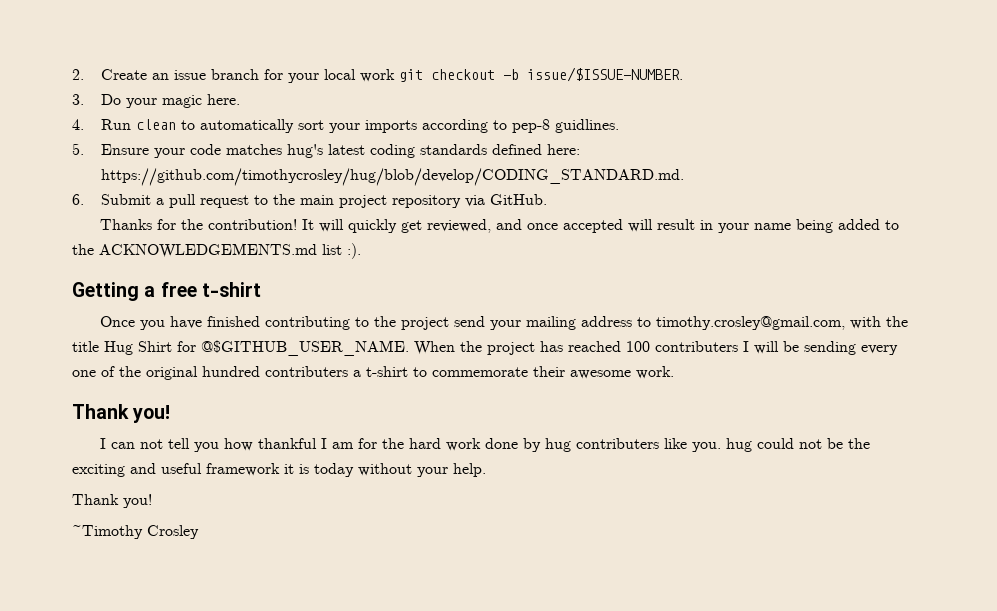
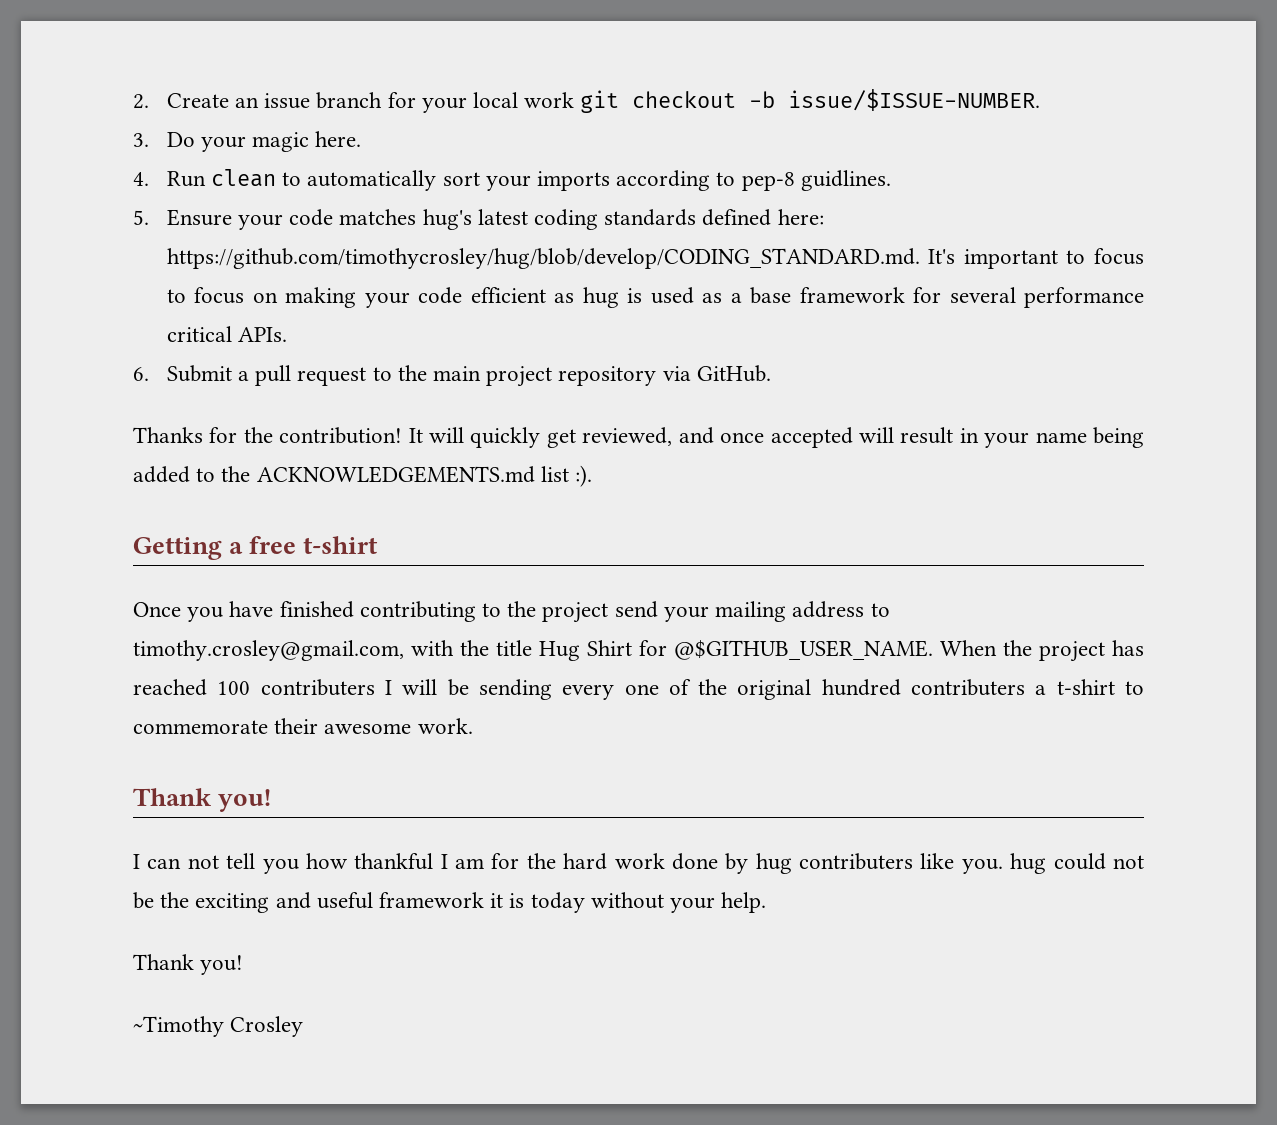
- 5. Ensure your code matches hug's latest coding standards defined here: https://github.com/timothycrosley/hug/blob/develop/CODING_STANDARD.md.
+ 5. Ensure your code matches hug's latest coding standards defined here: https://github.com/timothycrosley/hug/blob/develop/CODING_STANDARD.md. It's important to focus to focus on making your code efficient as hug is used as a base framework for several performance critical APIs.

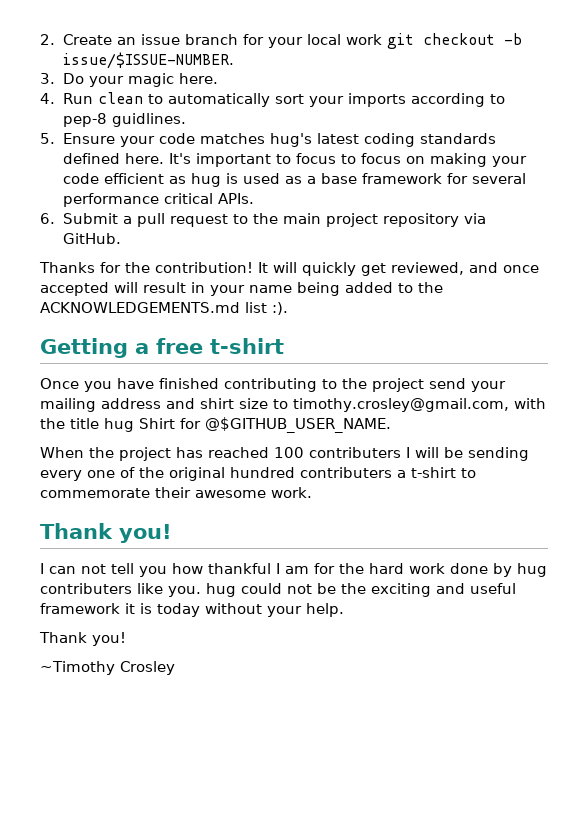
- 5. Ensure your code matches hug's latest coding standards defined here: https://github.com/timothycrosley/hug/blob/develop/CODING_STANDARD.md. It's important to focus to focus on making your code efficient as hug is used as a base framework for several performance critical APIs.
+ 5. Ensure your code matches hug's latest coding standards defined here. It's important to focus to focus on making your code efficient as hug is used as a base framework for several performance critical APIs.
- Once you have finished contributing to the project send your mailing address to timothy.crosley@gmail.com, with the title Hug Shirt for @$GITHUB_USER_NAME. When the project has reached 100 contributers I will be sending every one of the original hundred contributers a t-shirt to commemorate their awesome work.
+ Once you have finished contributing to the project send your mailing address and shirt size to timothy.crosley@gmail.com, with the title hug Shirt for @$GITHUB_USER_NAME.
+ When the project has reached 100 contributers I will be sending every one of the original hundred contributers a t-shirt to commemorate their awesome work.

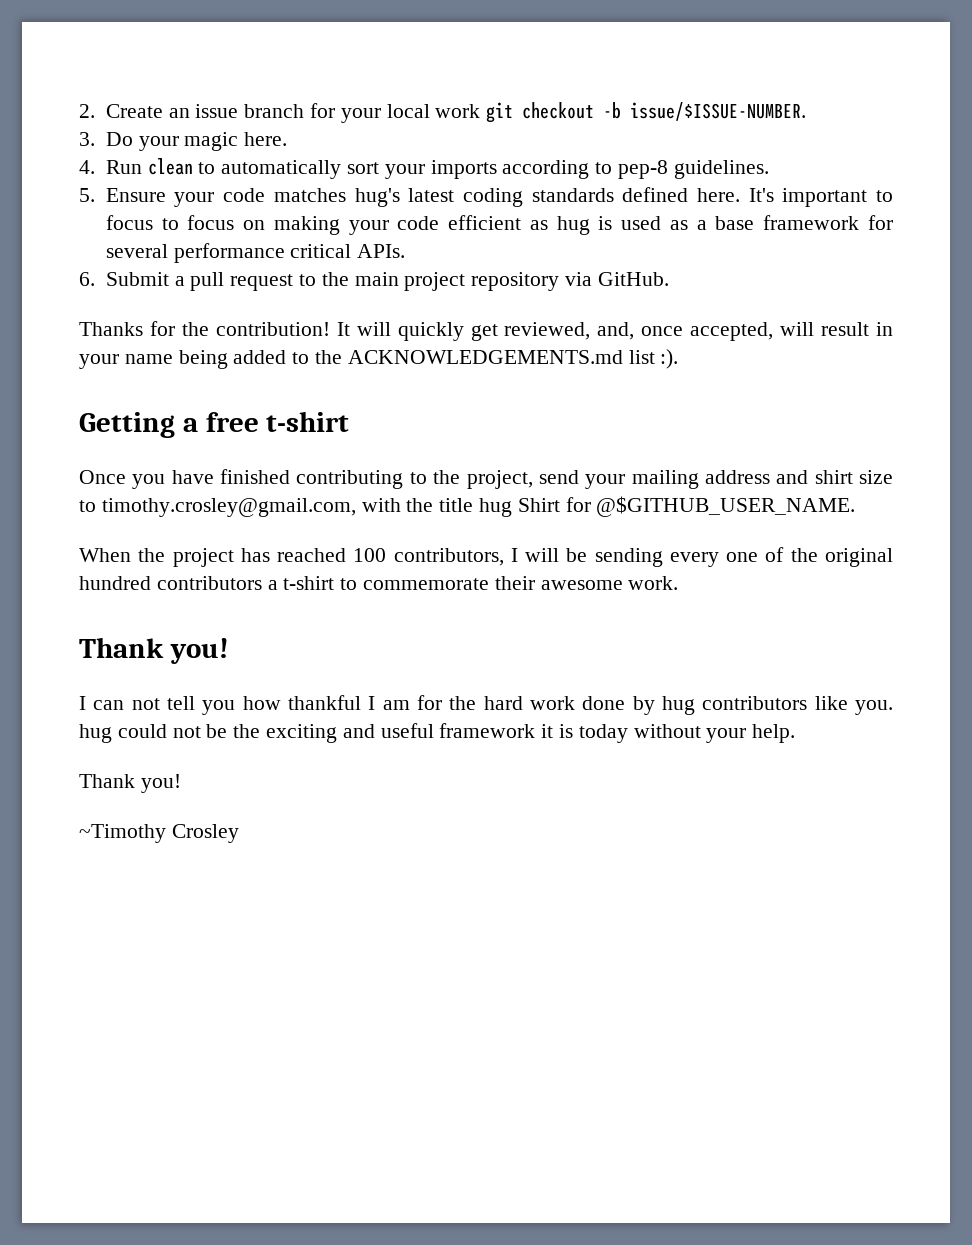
- 4. Run clean to automatically sort your imports according to pep-8 guidlines.
+ 4. Run clean to automatically sort your imports according to pep-8 guidelines.
- It will quickly get reviewed, and once accepted will result in your name being added to the ACKNOWLEDGEMENTS.md list :).
+ It will quickly get reviewed, and, once accepted, will result in your name being added to the ACKNOWLEDGEMENTS.md list :).
- Once you have finished contributing to the project send your mailing address and shirt size to timothy.crosley@gmail.com, with the title hug Shirt for @$GITHUB_USER_NAME.
+ Once you have finished contributing to the project, send your mailing address and shirt size to timothy.crosley@gmail.com, with the title hug Shirt for @$GITHUB_USER_NAME.
- When the project has reached 100 contributers I will be sending every one of the original hundred contributers a t-shirt to commemorate their awesome work.
+ When the project has reached 100 contributors, I will be sending every one of the original hundred contributors a t-shirt to commemorate their awesome work.
- I can not tell you how thankful I am for the hard work done by hug contributers like you. hug could not be the exciting and useful framework it is today without your help.
+ I can not tell you how thankful I am for the hard work done by hug contributors like you. hug could not be the exciting and useful framework it is today without your help.

